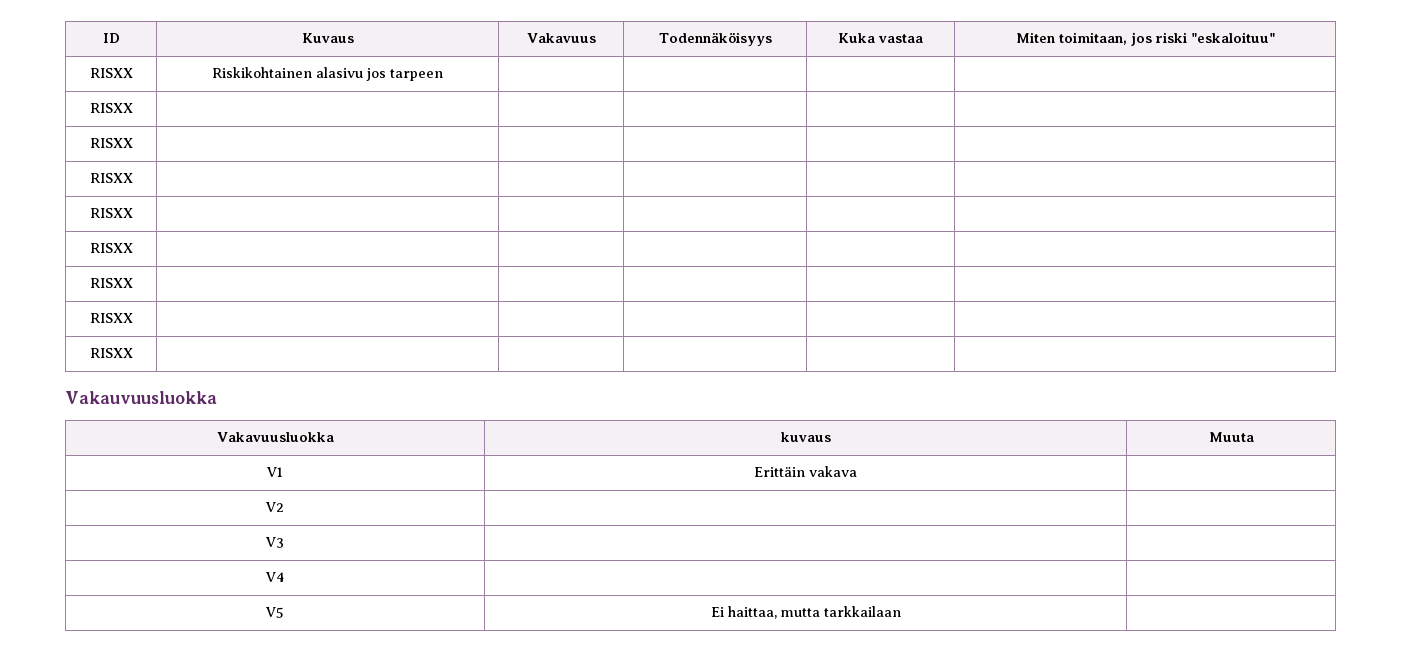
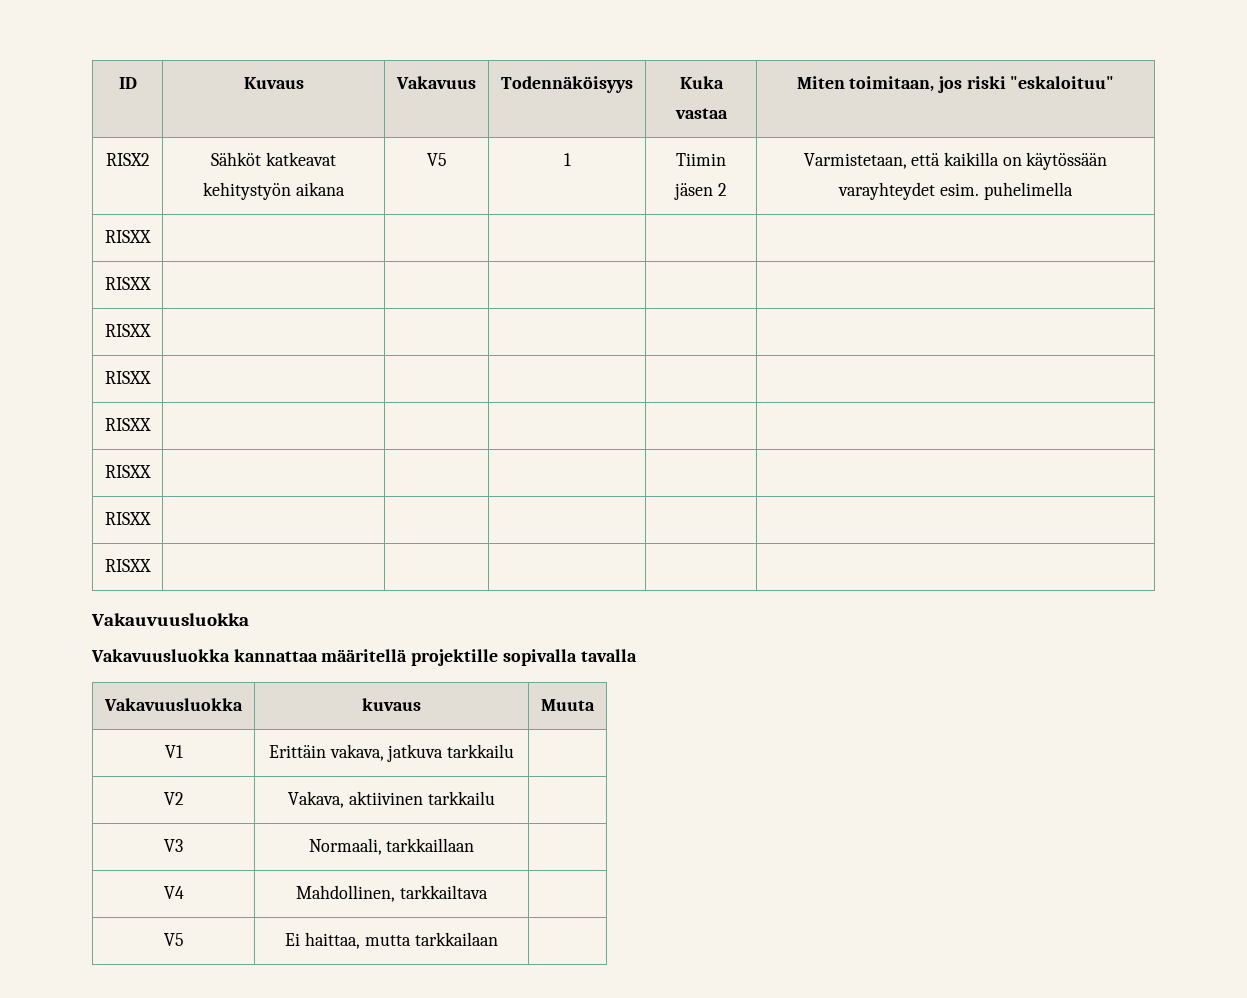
- RISXX | Riskikohtainen alasivu jos tarpeen | | | |
+ RISX2 | Sähköt katkeavat kehitystyön aikana | V5 | 1 | Tiimin jäsen 2 | Varmistetaan, että kaikilla on käytössään varayhteydet esim. puhelimella
+ Vakavuusluokka kannattaa määritellä projektille sopivalla tavalla
- V1 | Erittäin vakava |
- V2 | |
+ V1 | Erittäin vakava, jatkuva tarkkailu |
+ V2 | Vakava, aktiivinen tarkkailu |
- V3 | |
+ V3 | Normaali, tarkkaillaan |
- V4 | |
+ V4 | Mahdollinen, tarkkailtava |

